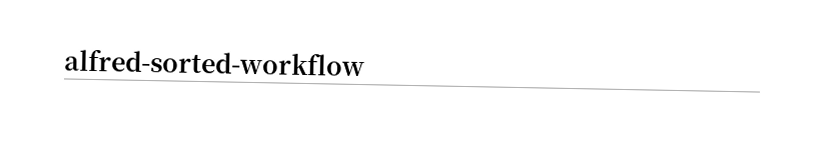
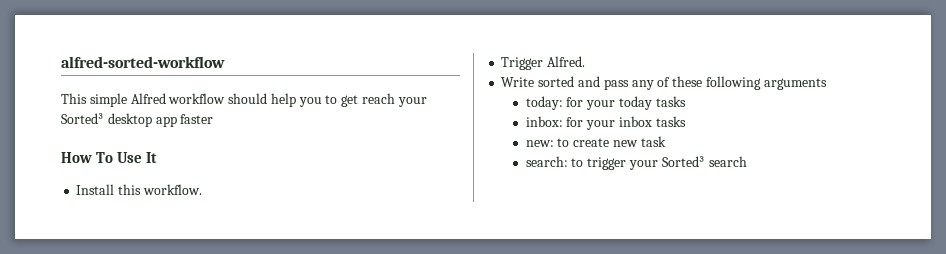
+ This simple Alfred workflow should help you to get reach your Sorted³ desktop app faster
+ How To Use It
+ Install this workflow.
+ Trigger Alfred.
+ Write sorted and pass any of these following arguments
+ today: for your today tasks
+ inbox: for your inbox tasks
+ new: to create new task
+ search: to trigger your Sorted³ search

